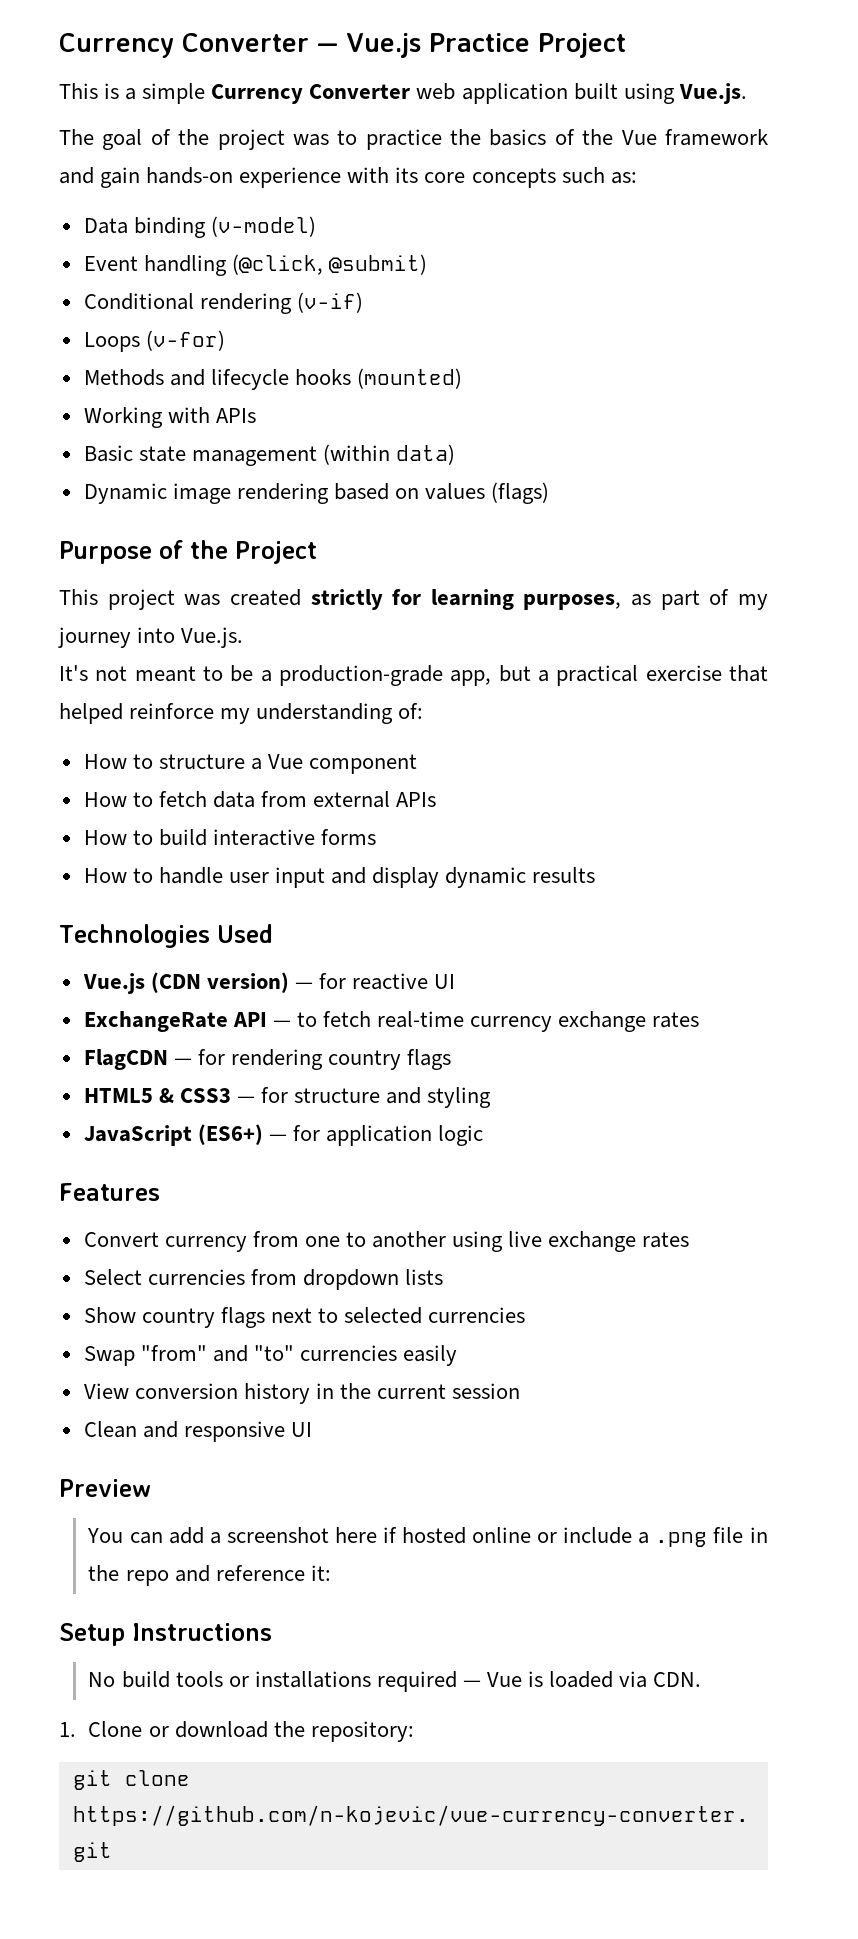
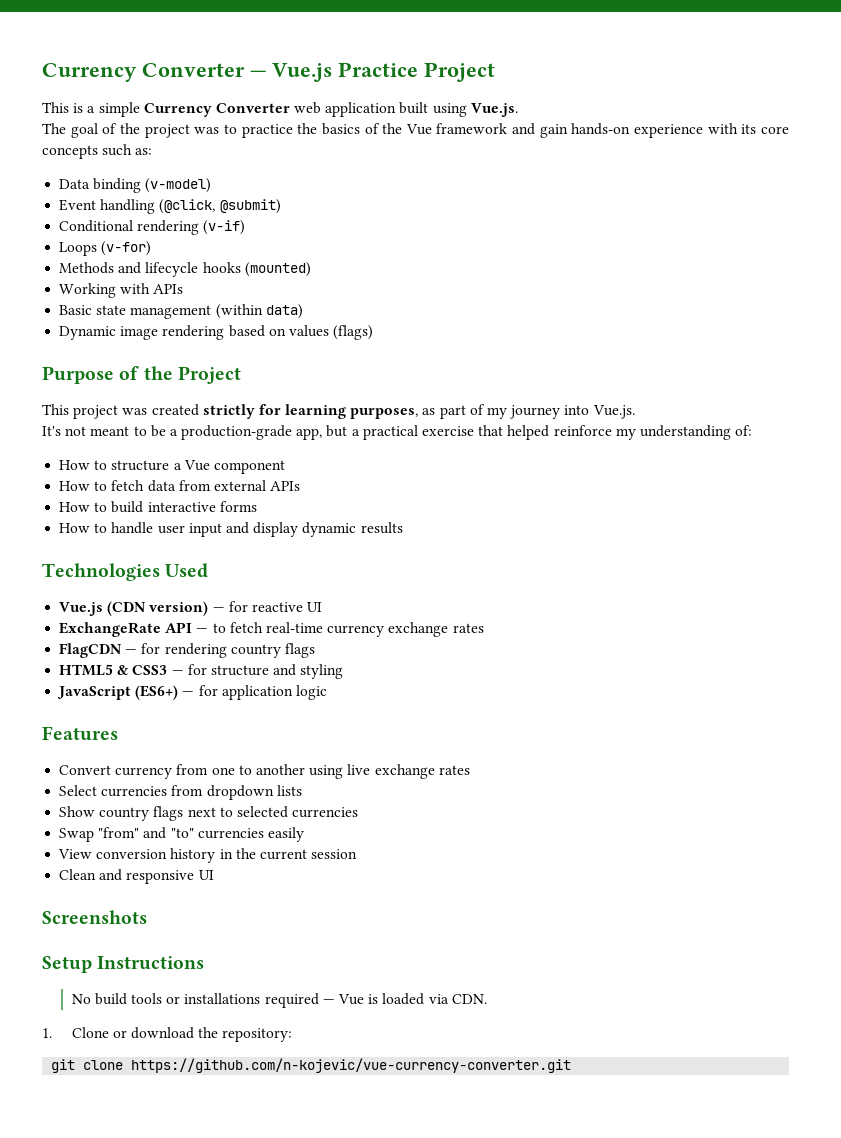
- Preview
- You can add a screenshot here if hosted online or include a .png file in the repo and reference it:
+ Screenshots

